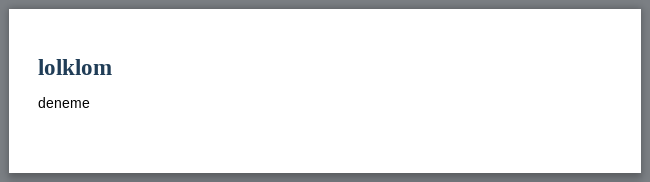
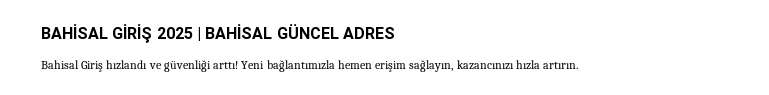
- lolklom
- deneme
+ BAHİSAL GİRİŞ 2025 | BAHİSAL GÜNCEL ADRES
+ Bahisal Giriş hızlandı ve güvenliği arttı! Yeni bağlantımızla hemen erişim sağlayın, kazancınızı hızla artırın.

